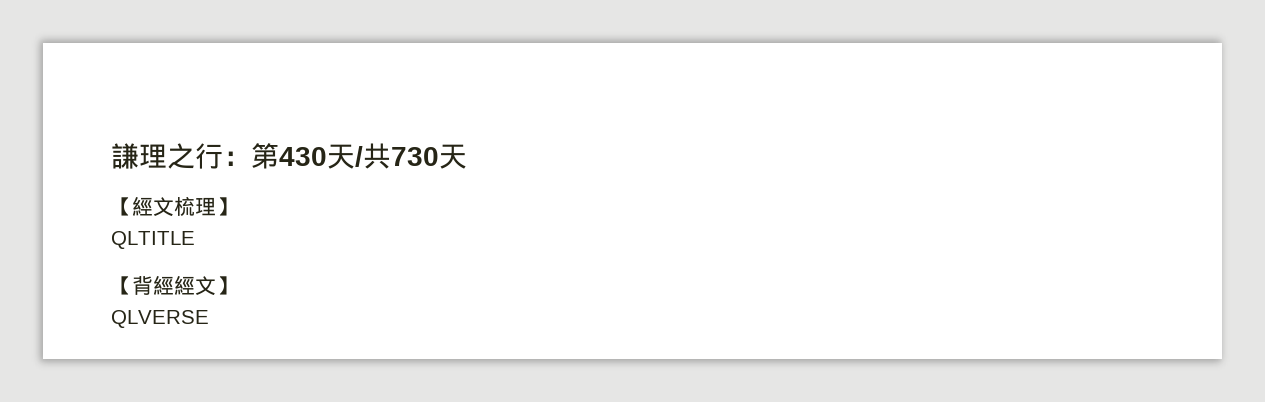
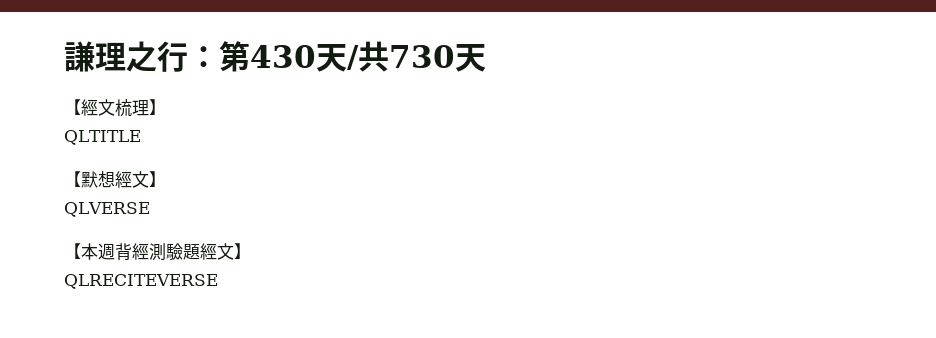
- 【背經經文】
+ 【默想經文】
+ 【本週背經測驗題經文】
+ QLRECITEVERSE

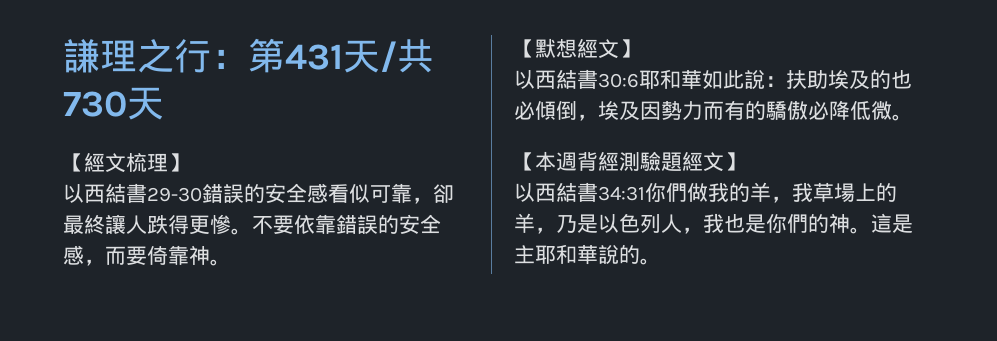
- 謙理之行：第430天/共730天
+ 謙理之行：第431天/共730天
- QLTITLE
+ 以西結書29-30錯誤的安全感看似可靠，卻最終讓人跌得更慘。不要依靠錯誤的安全感，而要倚靠神。
  【默想經文】
- QLVERSE
+ 以西結書30:6耶和華如此說：扶助埃及的也必傾倒，埃及因勢力而有的驕傲必降低微。
- QLRECITEVERSE
+ 以西結書34:31你們做我的羊，我草場上的羊，乃是以色列人，我也是你們的神。這是主耶和華說的。

